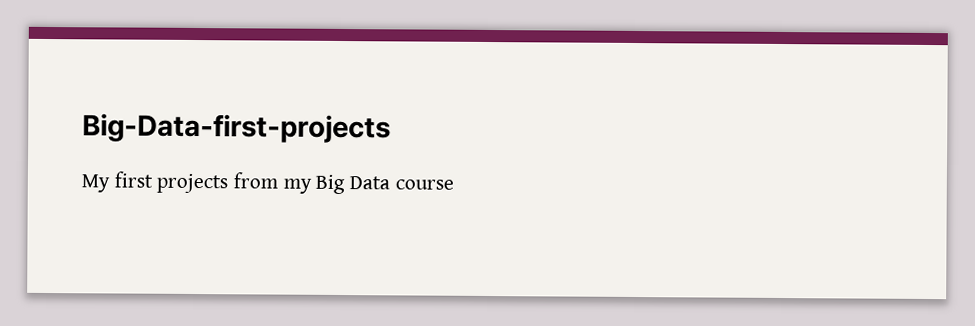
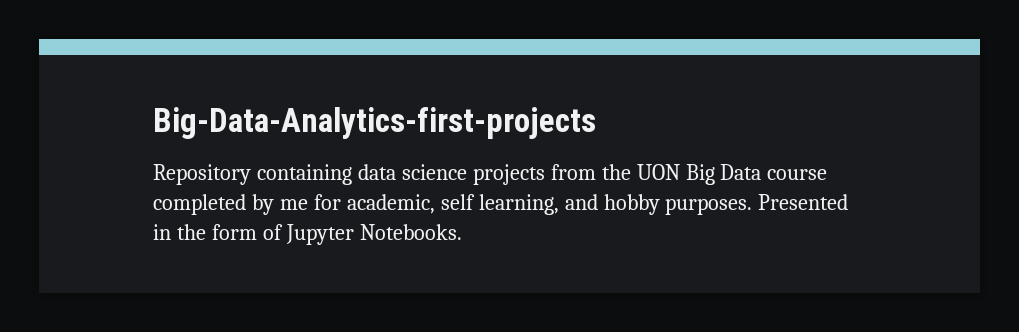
- Big-Data-first-projects
- My first projects from my Big Data course
+ Big-Data-Analytics-first-projects
+ Repository containing data science projects from the UON Big Data course completed by me for academic, self learning, and hobby purposes. Presented in the form of Jupyter Notebooks.

